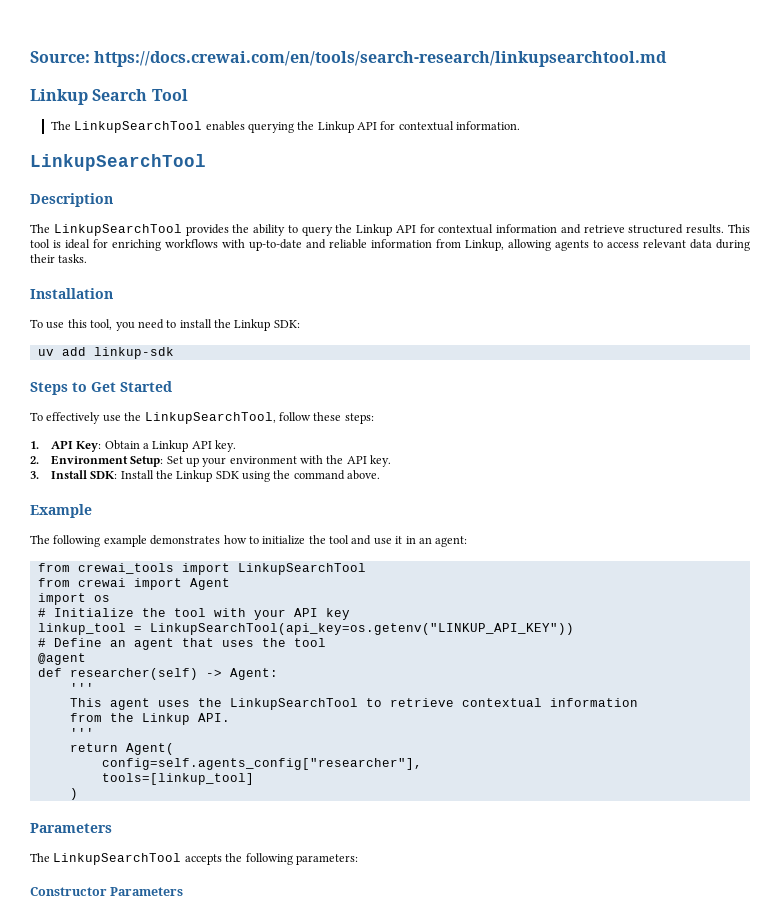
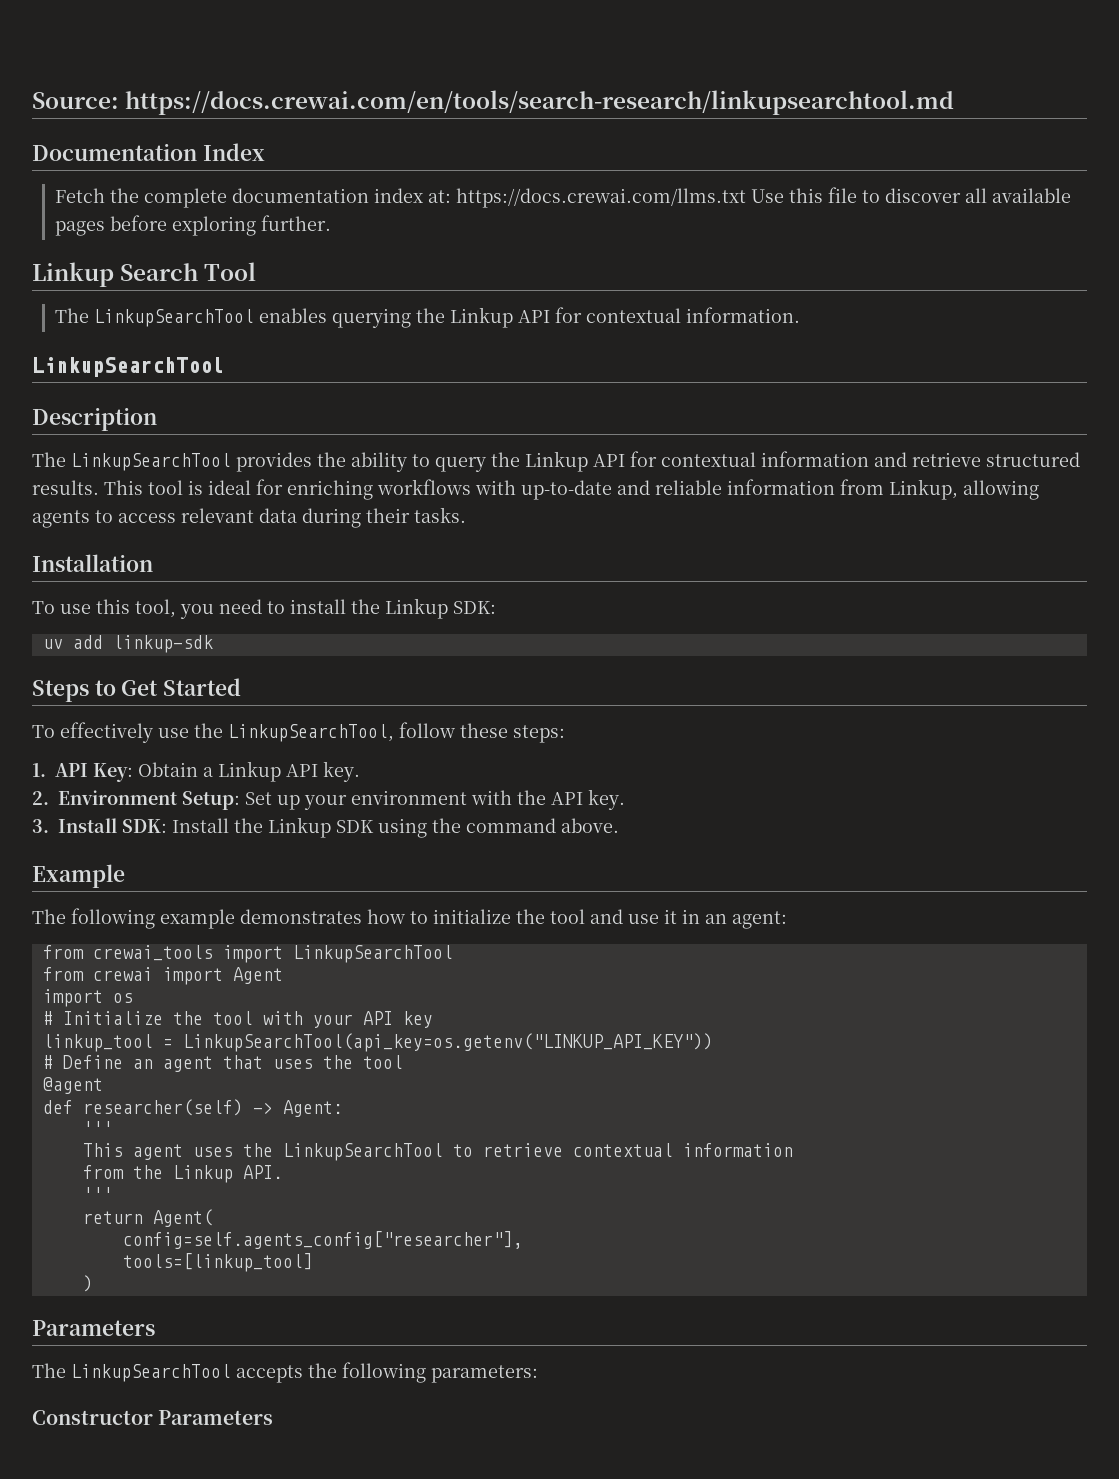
+ Documentation Index
+ Fetch the complete documentation index at: https://docs.crewai.com/llms.txt Use this file to discover all available pages before exploring further.

